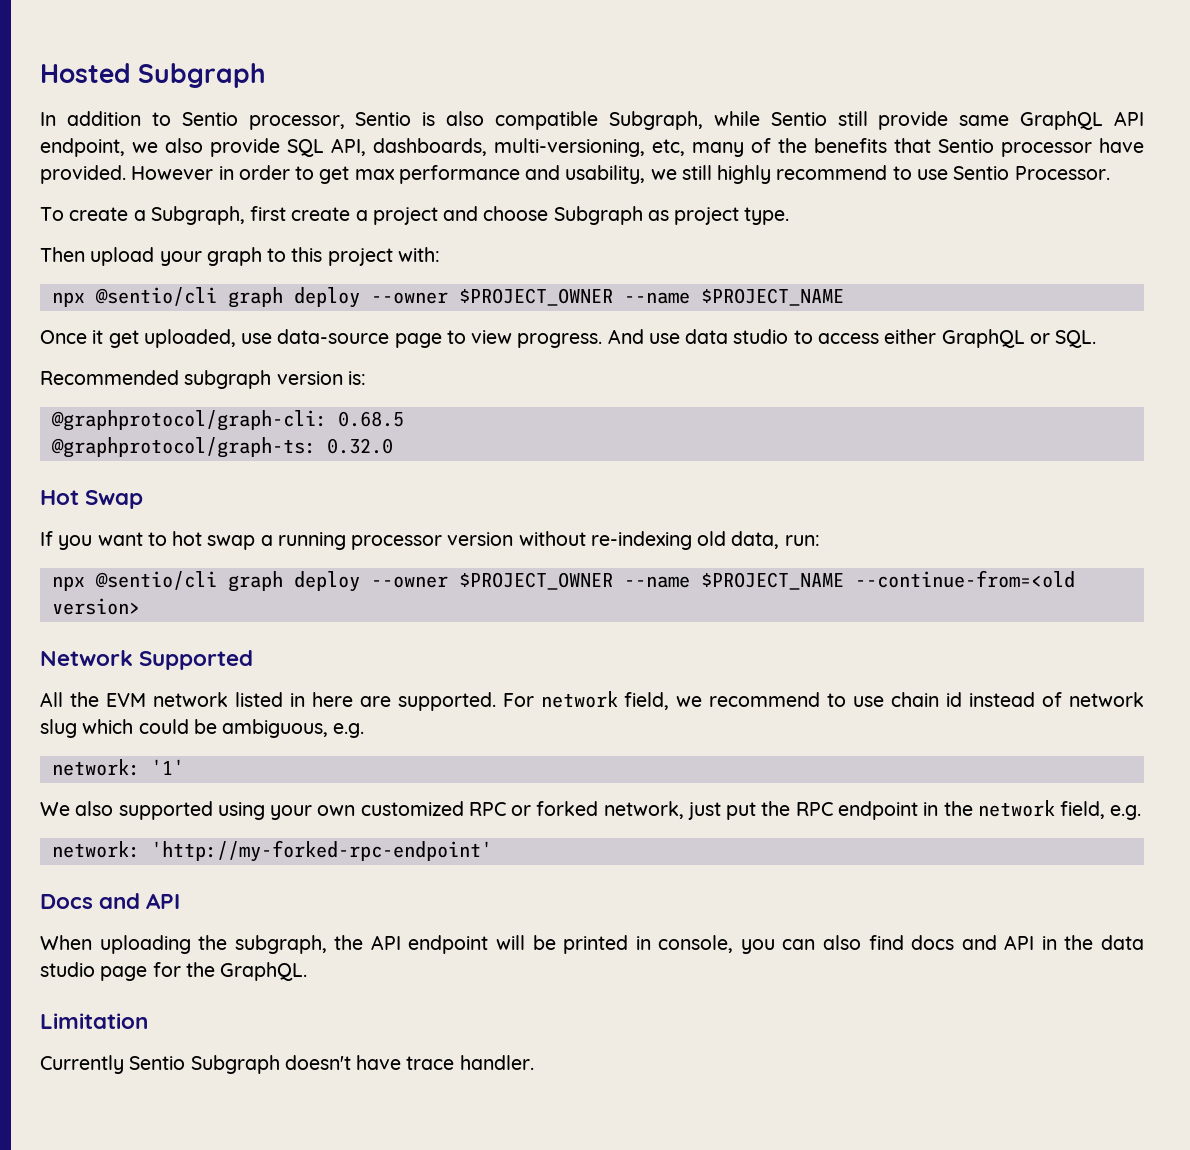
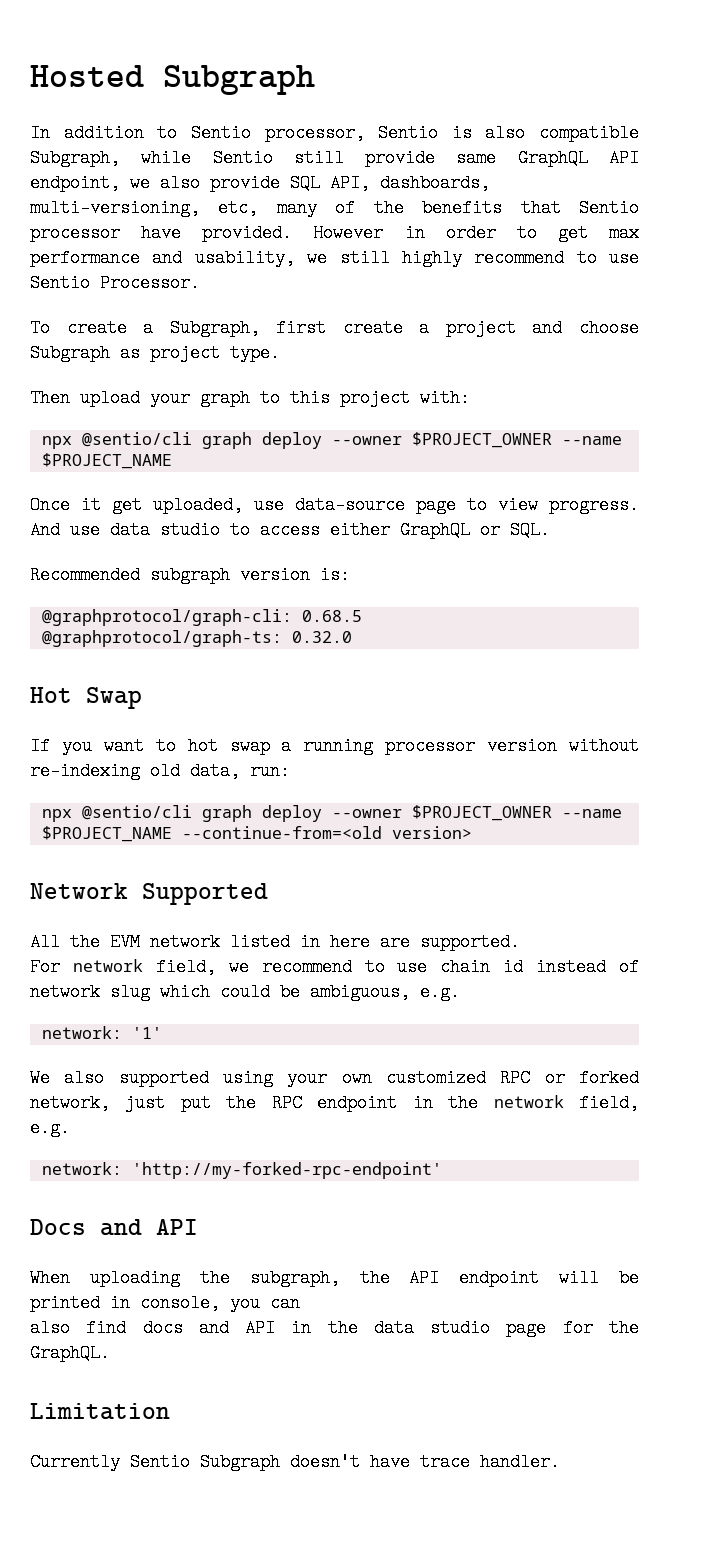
- All the EVM network listed in here are supported. For network field, we recommend to use chain id instead of network slug which could be ambiguous, e.g.
+ All the EVM network listed in here are supported.
+ For network field, we recommend to use chain id instead of network slug which could be ambiguous, e.g.
- When uploading the subgraph, the API endpoint will be printed in console, you can also find docs and API in the data studio page for the GraphQL.
+ When uploading the subgraph, the API endpoint will be printed in console, you can
+ also find docs and API in the data studio page for the GraphQL.

